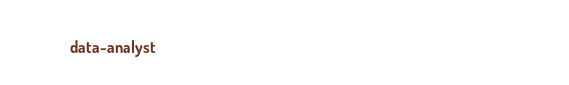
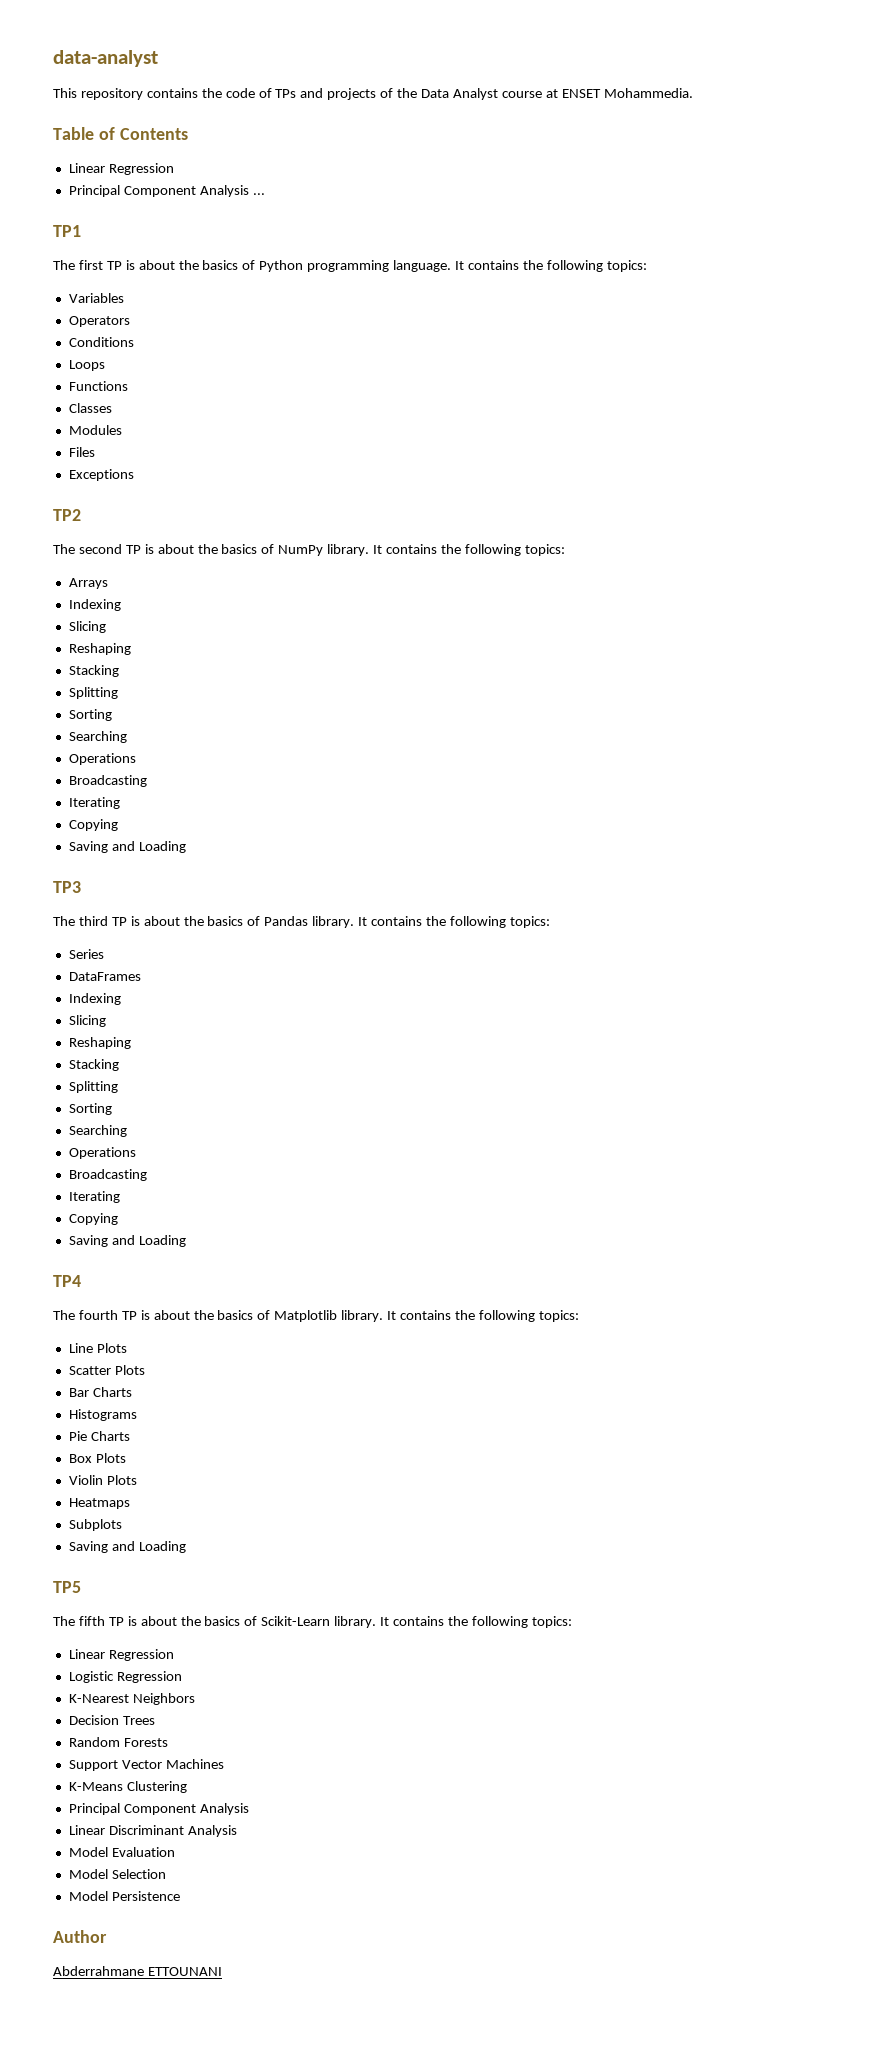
+ This repository contains the code of TPs and projects of the Data Analyst course at ENSET Mohammedia.
+ Table of Contents
+ Linear Regression
+ Principal Component Analysis ...
+ TP1
+ The first TP is about the basics of Python programming language. It contains the following topics:
+ Variables
+ Operators
+ Conditions
+ Loops
+ Functions
+ Classes
+ Modules
+ Files
+ Exceptions
+ TP2
+ The second TP is about the basics of NumPy library. It contains the following topics:
+ Arrays
+ Indexing
+ Slicing
+ Reshaping
+ Stacking
+ Splitting
+ Sorting
+ Searching
+ Operations
+ Broadcasting
+ Iterating
+ Copying
+ Saving and Loading
+ TP3
+ The third TP is about the basics of Pandas library. It contains the following topics:
+ Series
+ DataFrames
+ Indexing
+ Slicing
+ Reshaping
+ Stacking
+ Splitting
+ Sorting
+ Searching
+ Operations
+ Broadcasting
+ Iterating
+ Copying
+ Saving and Loading
+ TP4
+ The fourth TP is about the basics of Matplotlib library. It contains the following topics:
+ Line Plots
+ Scatter Plots
+ Bar Charts
+ Histograms
+ Pie Charts
+ Box Plots
+ Violin Plots
+ Heatmaps
+ Subplots
+ Saving and Loading
+ TP5
+ The fifth TP is about the basics of Scikit-Learn library. It contains the following topics:
+ Linear Regression
+ Logistic Regression
+ K-Nearest Neighbors
+ Decision Trees
+ Random Forests
+ Support Vector Machines
+ K-Means Clustering
+ Principal Component Analysis
+ Linear Discriminant Analysis
+ Model Evaluation
+ Model Selection
+ Model Persistence
+ Author
+ Abderrahmane ETTOUNANI

